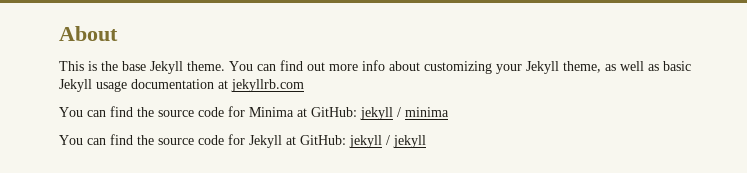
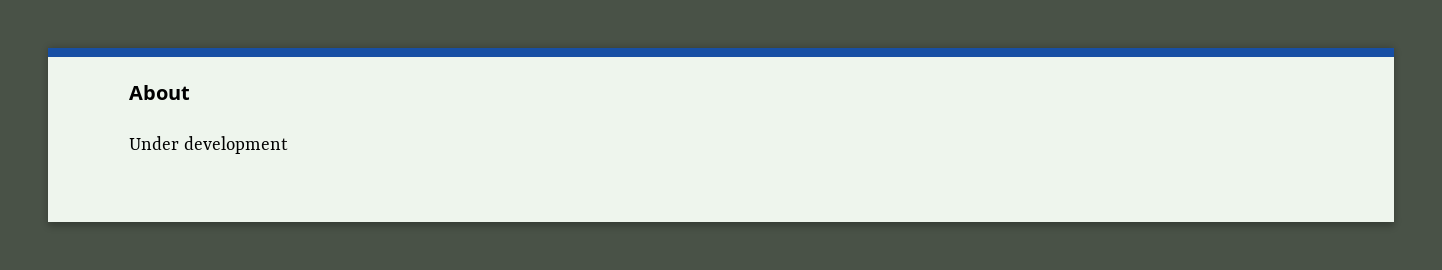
- This is the base Jekyll theme. You can find out more info about customizing your Jekyll theme, as well as basic Jekyll usage documentation at jekyllrb.com
- You can find the source code for Minima at GitHub: jekyll / minima
- You can find the source code for Jekyll at GitHub: jekyll / jekyll
+ Under development

